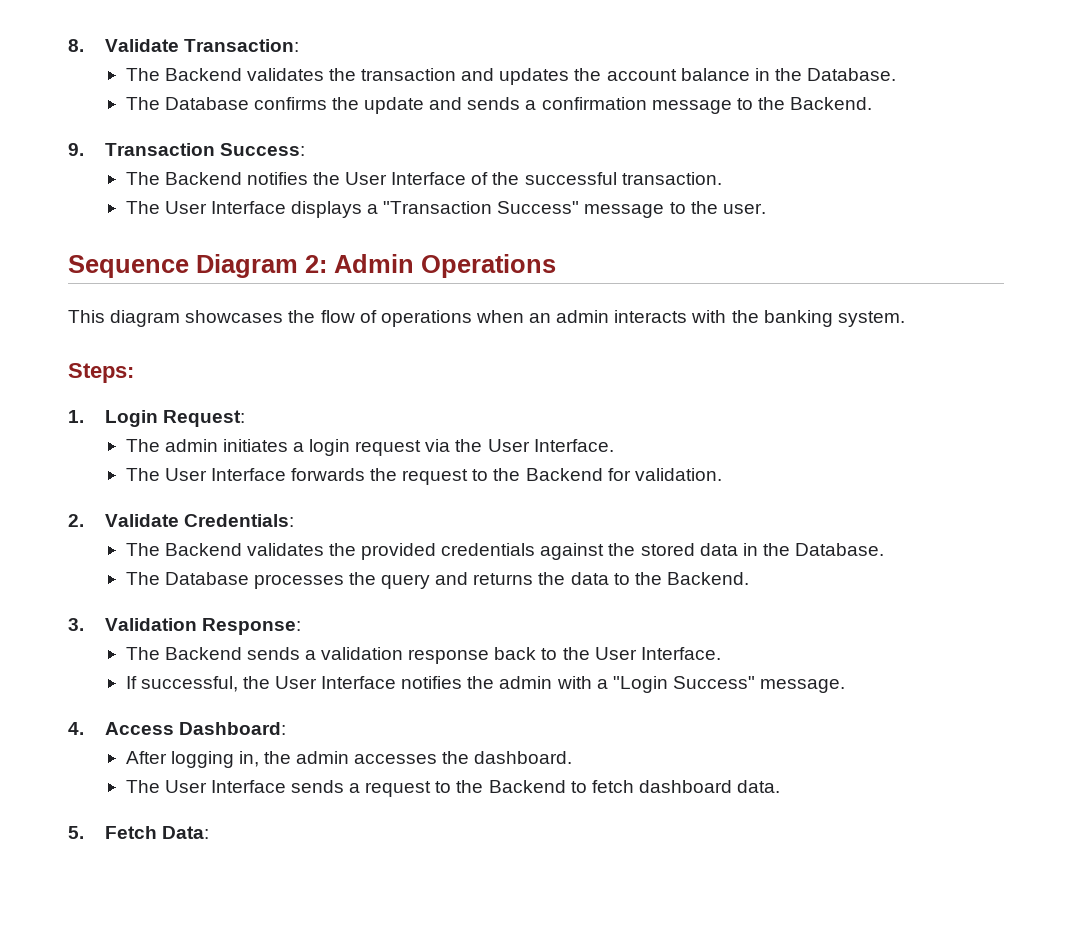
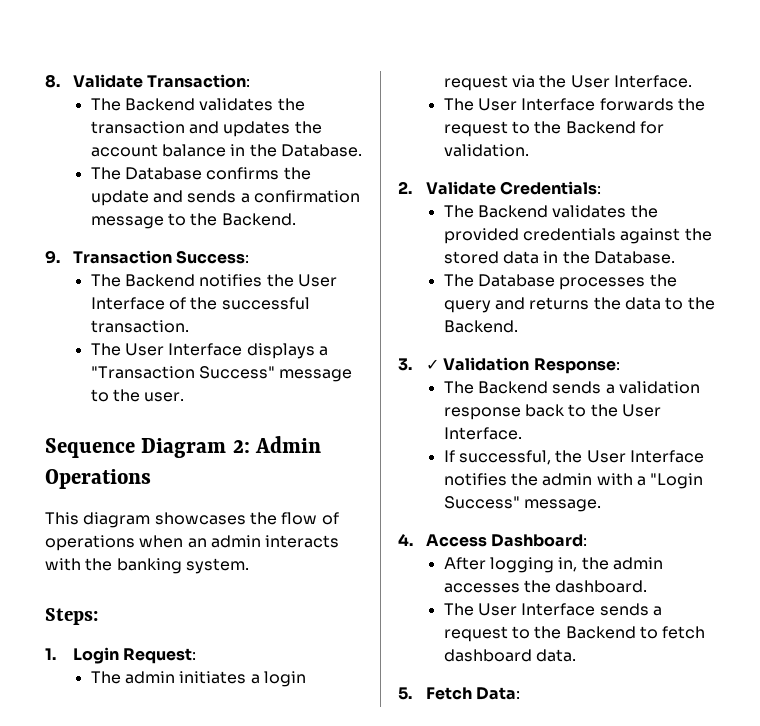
- 3. Validation Response:
+ 3. ✓ Validation Response:

